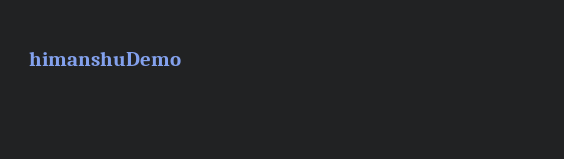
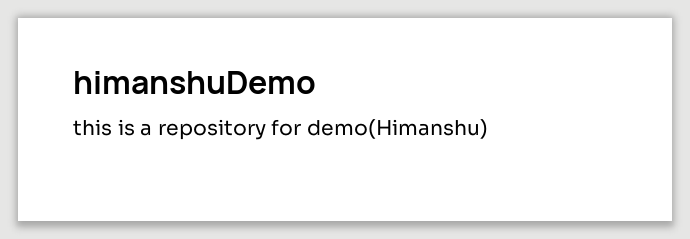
+ this is a repository for demo(Himanshu)

